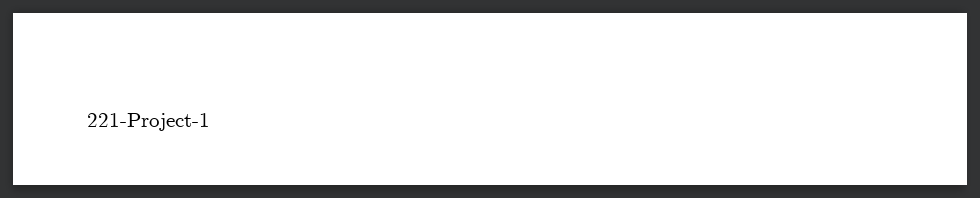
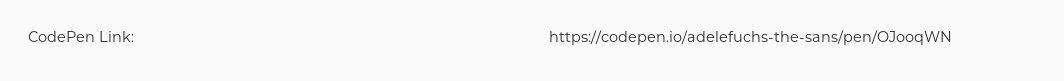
- 221-Project-1
+ CodePen Link: https://codepen.io/adelefuchs-the-sans/pen/OJooqWN

